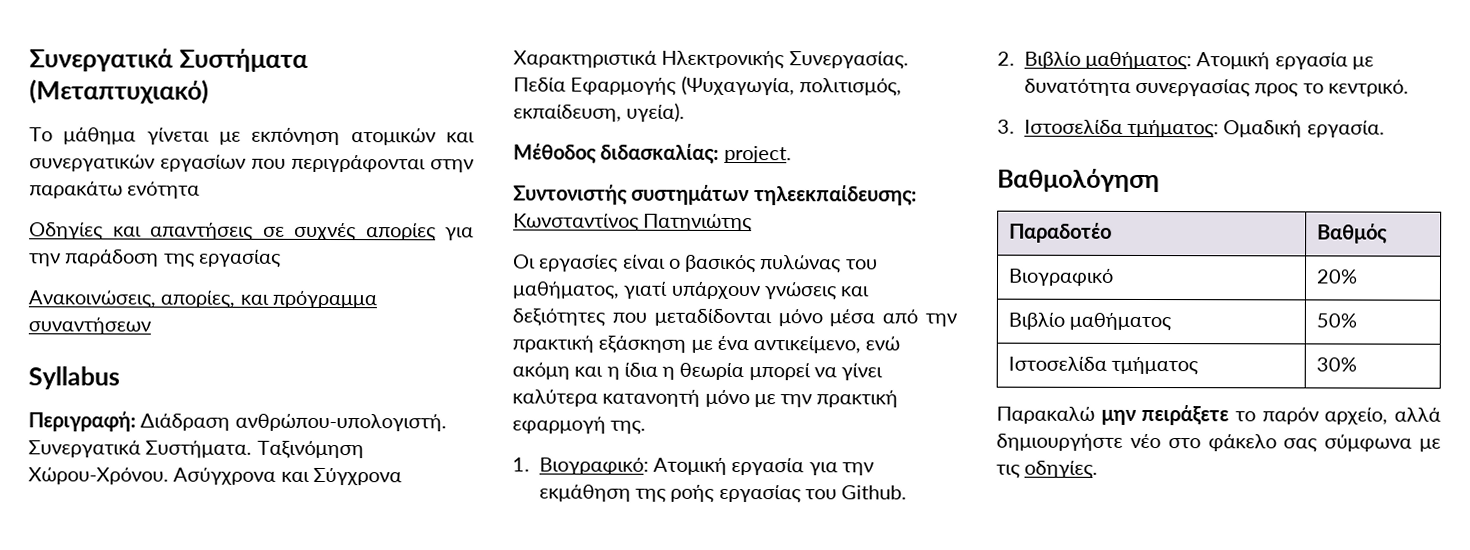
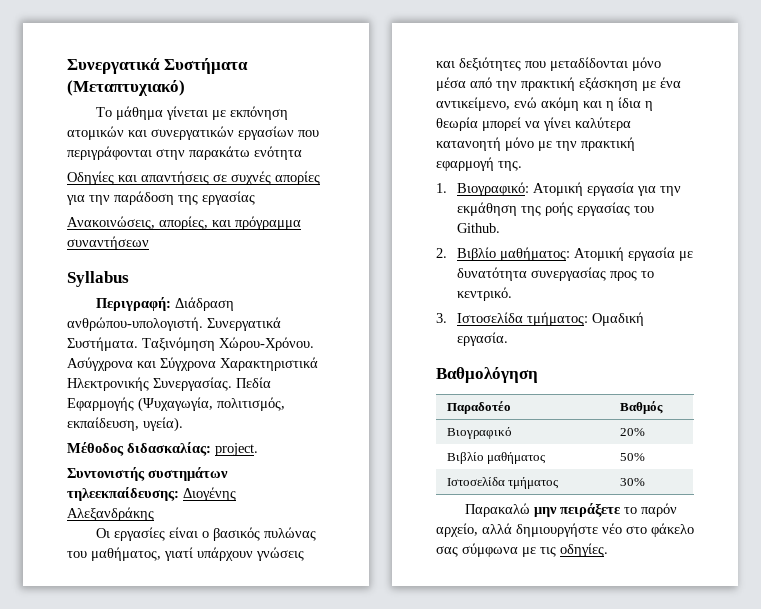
- Συντονιστής συστημάτων τηλεεκπαίδευσης: Κωνσταντίνος Πατηνιώτης
+ Συντονιστής συστημάτων τηλεεκπαίδευσης: Διογένης Αλεξανδράκης

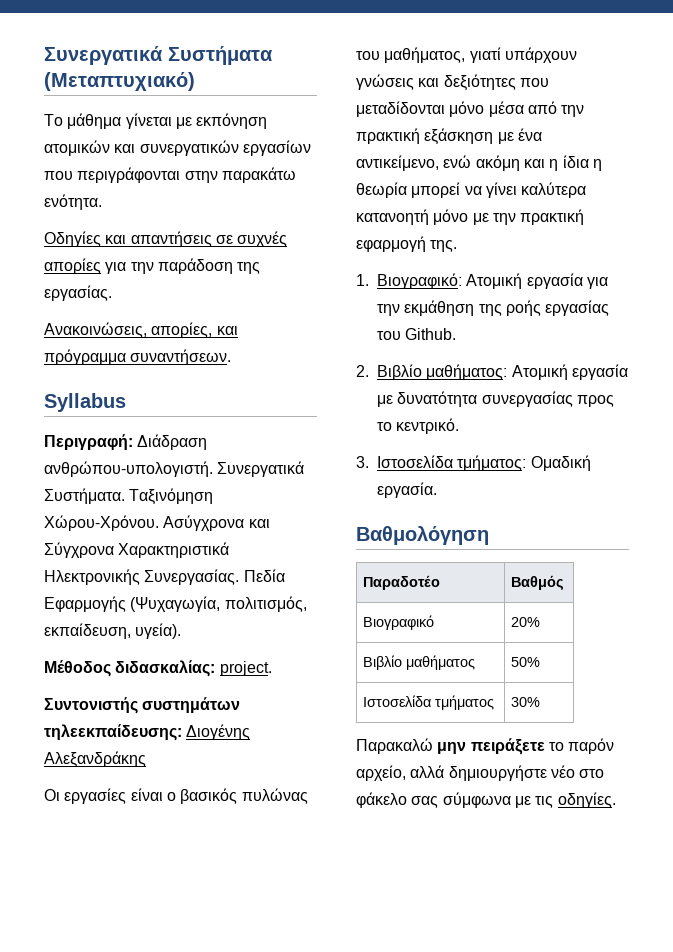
- Το μάθημα γίνεται με εκπόνηση ατομικών και συνεργατικών εργασίων που περιγράφονται στην παρακάτω ενότητα
+ Το μάθημα γίνεται με εκπόνηση ατομικών και συνεργατικών εργασίων που περιγράφονται στην παρακάτω ενότητα.
- Οδηγίες και απαντήσεις σε συχνές απορίες για την παράδοση της εργασίας
+ Οδηγίες και απαντήσεις σε συχνές απορίες για την παράδοση της εργασίας.
- Ανακοινώσεις, απορίες, και πρόγραμμα συναντήσεων
+ Ανακοινώσεις, απορίες, και πρόγραμμα συναντήσεων.

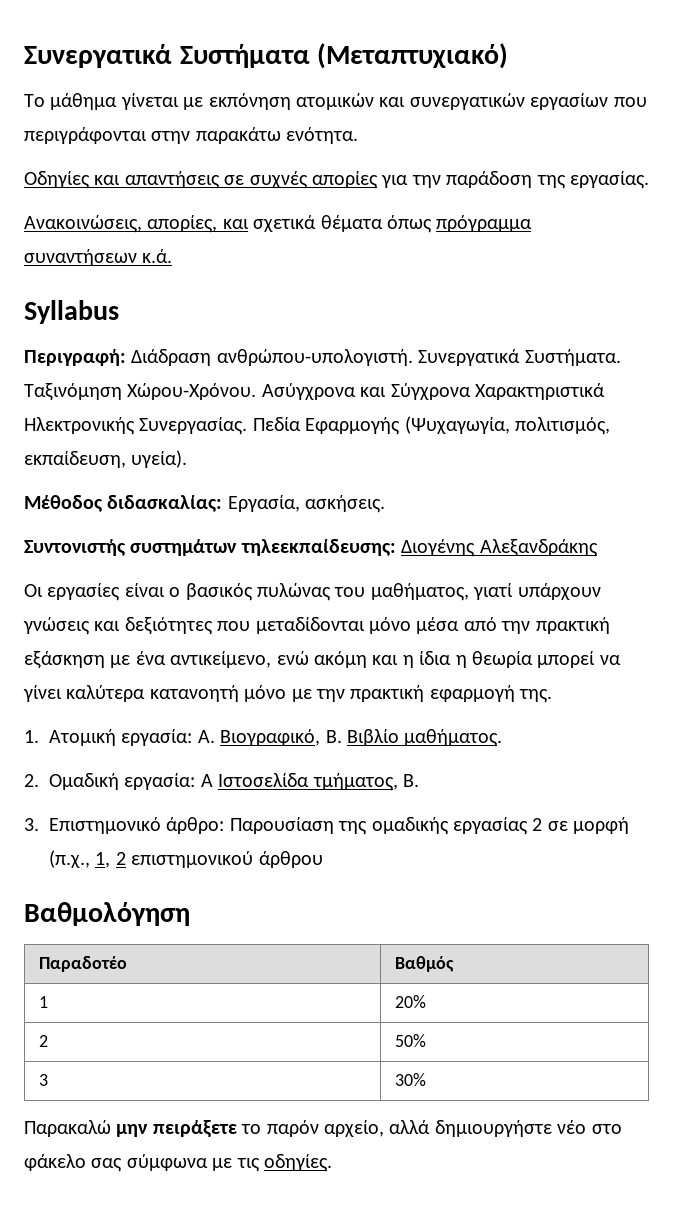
- Ανακοινώσεις, απορίες, και πρόγραμμα συναντήσεων.
+ Ανακοινώσεις, απορίες, και σχετικά θέματα όπως πρόγραμμα συναντήσεων κ.ά.
- Μέθοδος διδασκαλίας: project.
+ Μέθοδος διδασκαλίας: Εργασία, ασκήσεις.
- 1. Βιογραφικό: Ατομική εργασία για την εκμάθηση της ροής εργασίας του Github.
- 2. Βιβλίο μαθήματος: Ατομική εργασία με δυνατότητα συνεργασίας προς το κεντρικό.
- 3. Ιστοσελίδα τμήματος: Ομαδική εργασία.
+ 1. Ατομική εργασία: A. Βιογραφικό, B. Βιβλίο μαθήματος.
+ 2. Ομαδική εργασία: A Ιστοσελίδα τμήματος, B.
+ 3. Επιστημονικό άρθρο: Παρουσίαση της ομαδικής εργασίας 2 σε μορφή (π.χ., 1, 2 επιστημονικού άρθρου
- Βιογραφικό | 20%
+ 1 | 20%
- Βιβλίο μαθήματος | 50%
+ 2 | 50%
- Ιστοσελίδα τμήματος | 30%
+ 3 | 30%

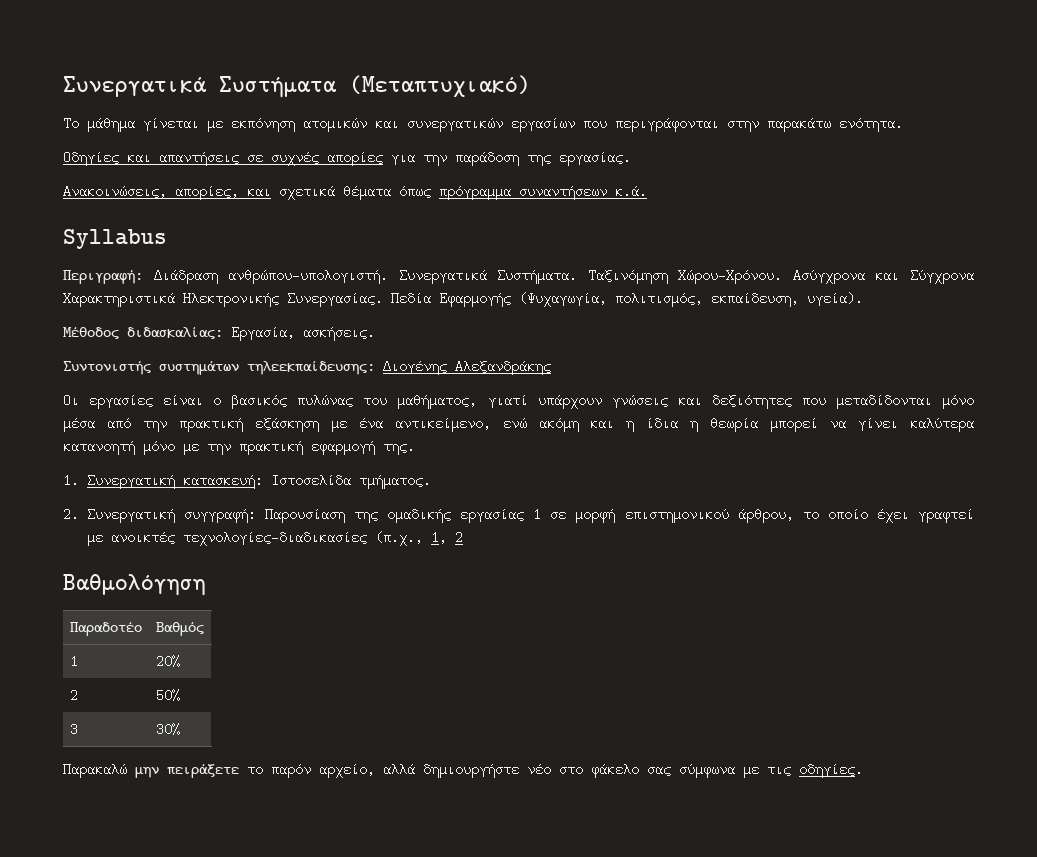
- 1. Ατομική εργασία: A. Βιογραφικό, B. Βιβλίο μαθήματος.
- 2. Ομαδική εργασία: A Ιστοσελίδα τμήματος, B.
- 3. Επιστημονικό άρθρο: Παρουσίαση της ομαδικής εργασίας 2 σε μορφή (π.χ., 1, 2 επιστημονικού άρθρου
+ 1. Συνεργατική κατασκευή: Ιστοσελίδα τμήματος.
+ 2. Συνεργατική συγγραφή: Παρουσίαση της ομαδικής εργασίας 1 σε μορφή επιστημονικού άρθρου, το οποίο έχει γραφτεί με ανοικτές τεχνολογίες-διαδικασίες (π.χ., 1, 2

